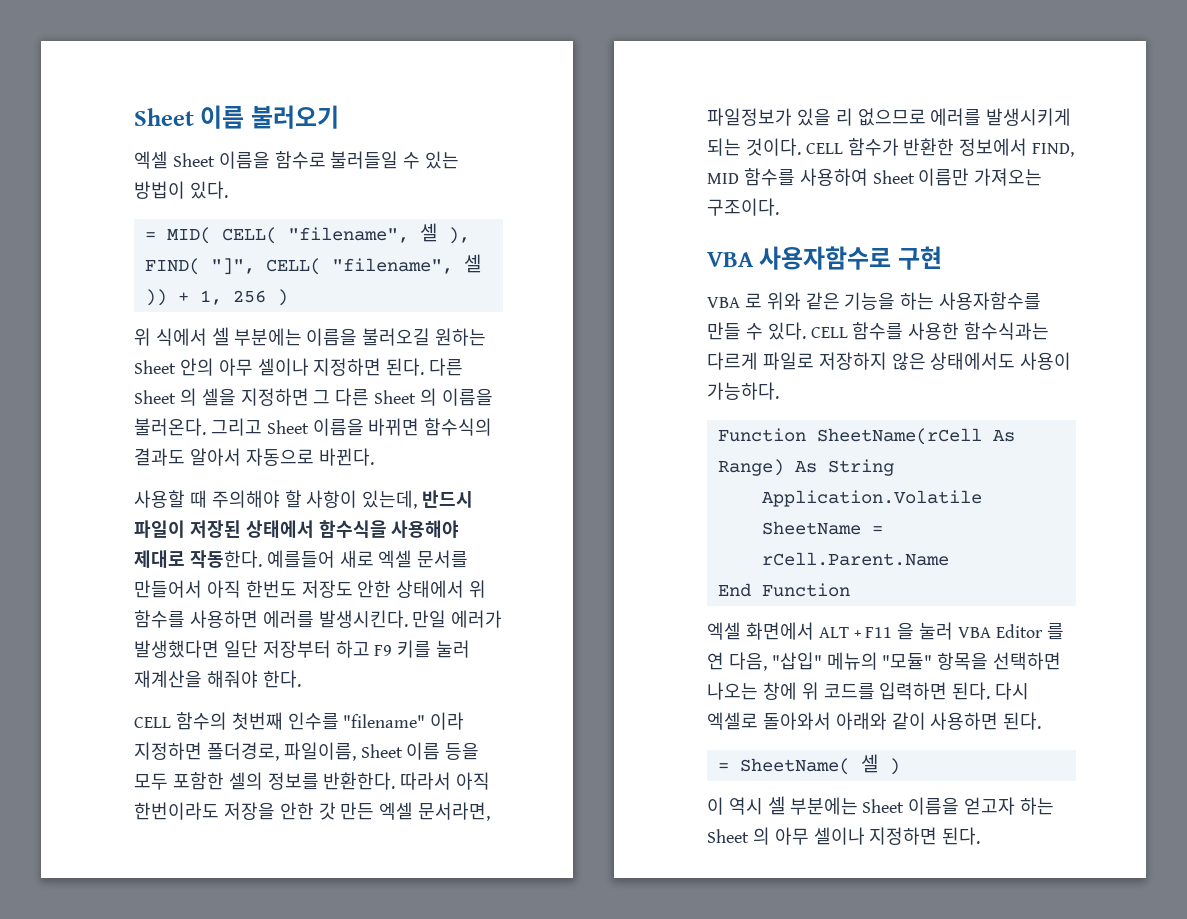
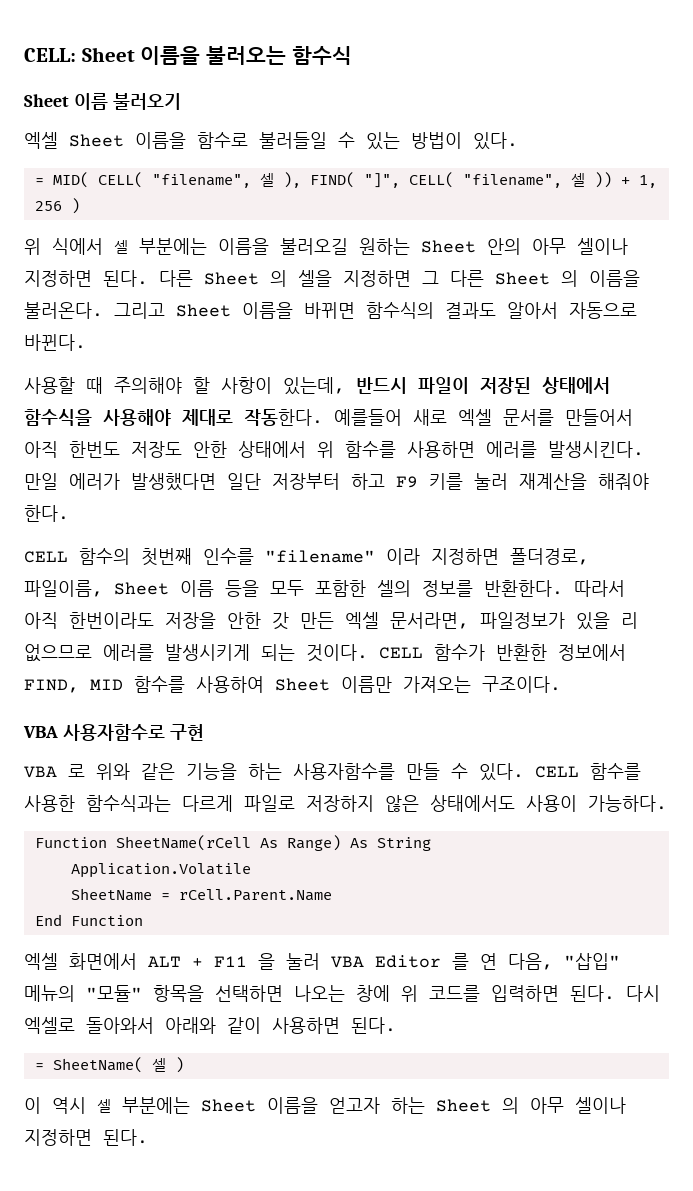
+ CELL: Sheet 이름을 불러오는 함수식

